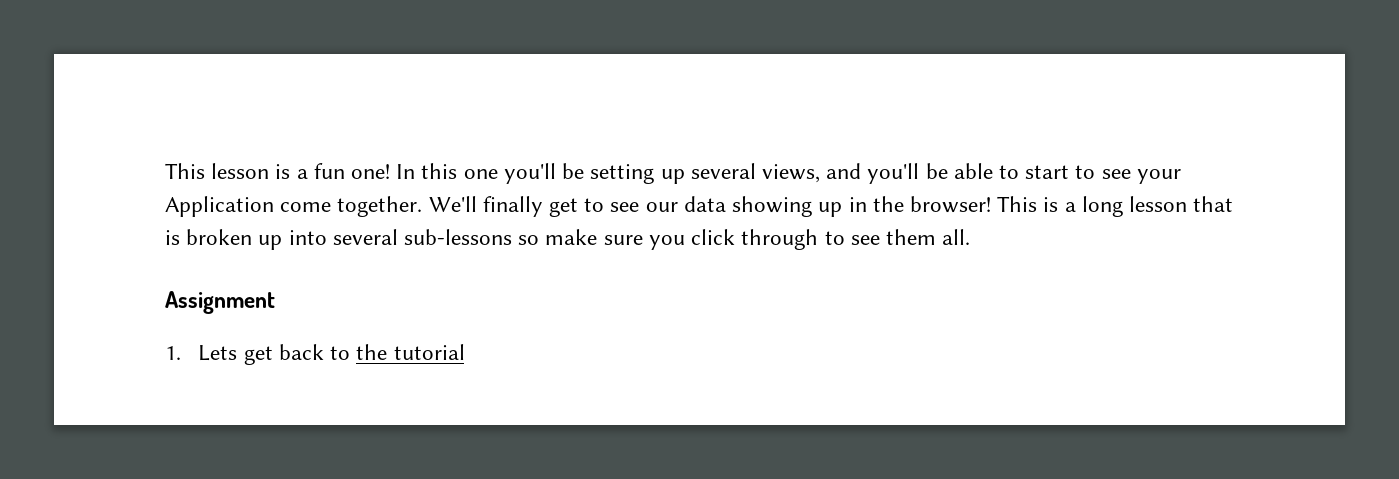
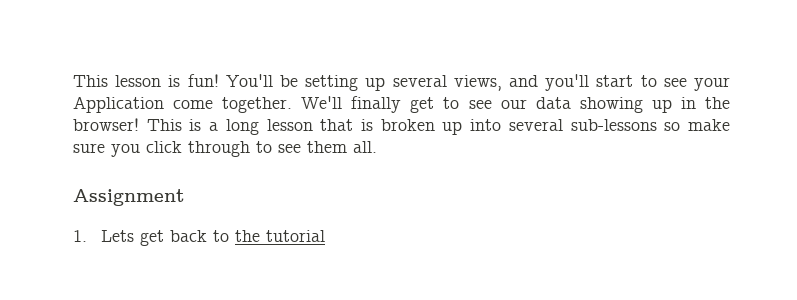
- This lesson is a fun one! In this one you'll be setting up several views, and you'll be able to start to see your Application come together.
+ This lesson is fun! You'll be setting up several views, and you'll start to see your Application come together.

